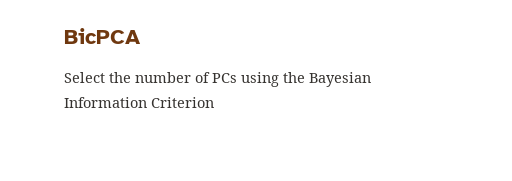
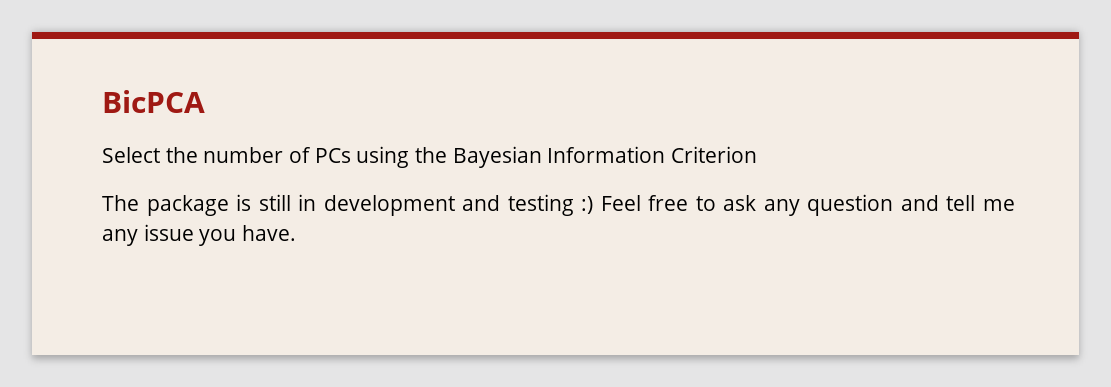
+ The package is still in development and testing :) Feel free to ask any question and tell me any issue you have.

